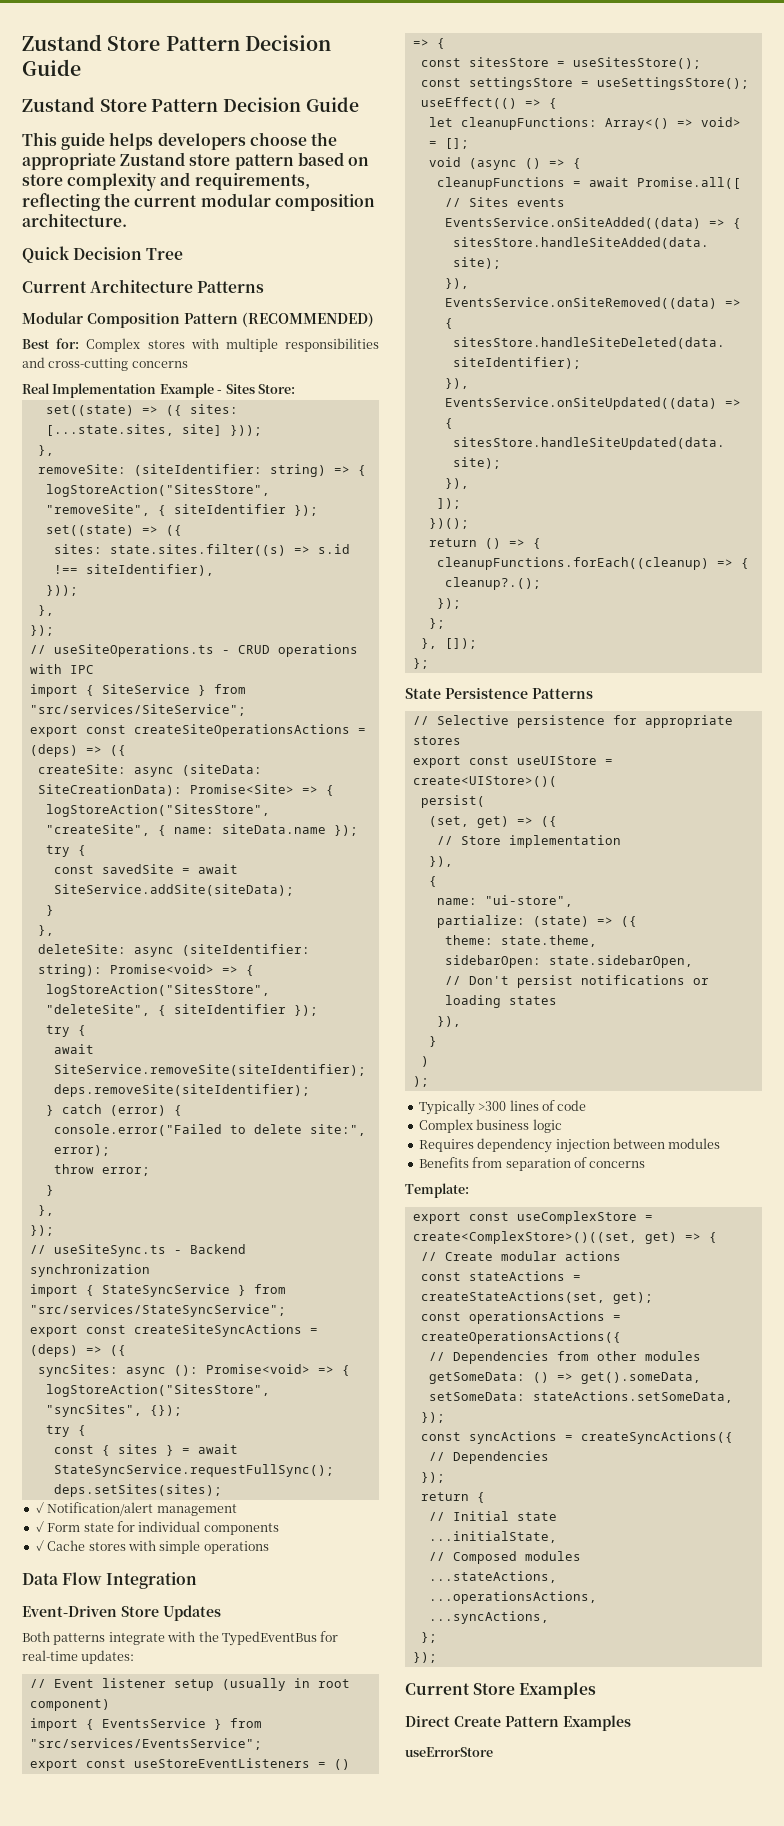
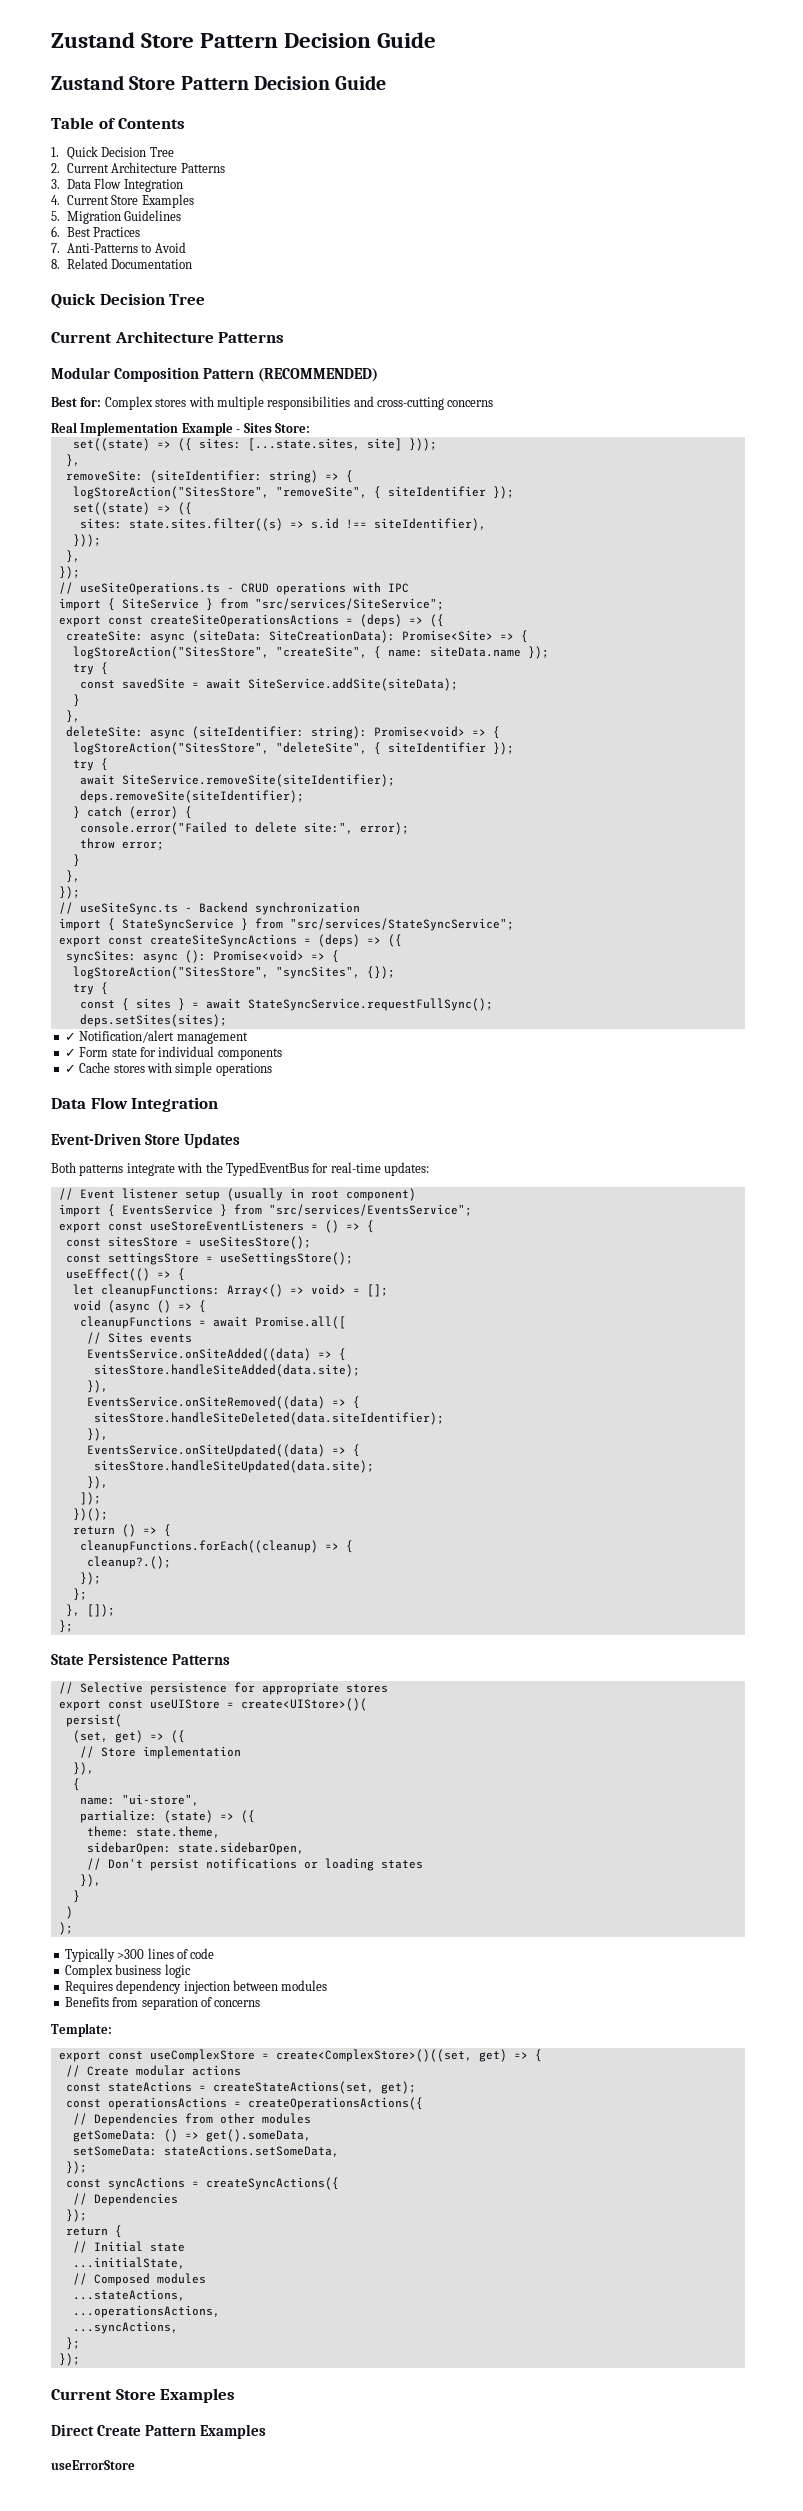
- This guide helps developers choose the appropriate Zustand store pattern based on store complexity and requirements, reflecting the current modular composition architecture.
+ Table of Contents
+ 1. Quick Decision Tree
+ 2. Current Architecture Patterns
+ 3. Data Flow Integration
+ 4. Current Store Examples
+ 5. Migration Guidelines
+ 6. Best Practices
+ 7. Anti-Patterns to Avoid
+ 8. Related Documentation

